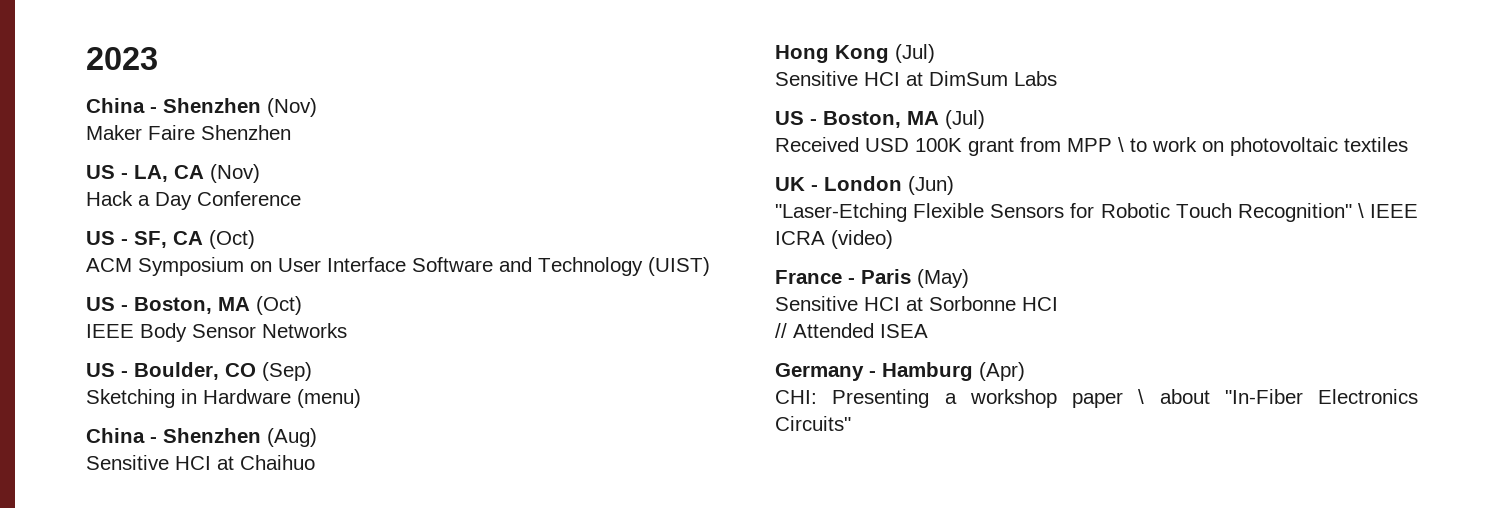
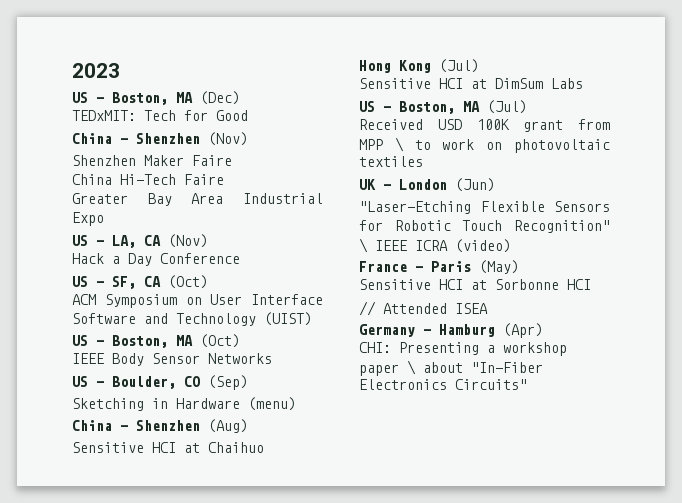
+ US - Boston, MA (Dec)
+ TEDxMIT: Tech for Good
- Maker Faire Shenzhen
+ Shenzhen Maker Faire
+ China Hi-Tech Faire
+ Greater Bay Area Industrial Expo

